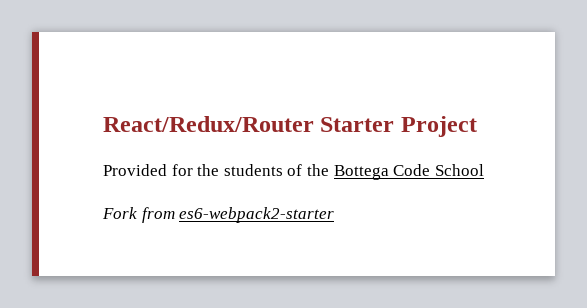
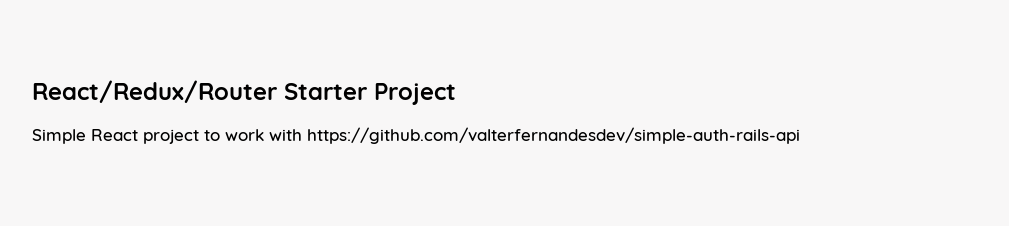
- Provided for the students of the Bottega Code School
- Fork from es6-webpack2-starter
+ Simple React project to work with https://github.com/valterfernandesdev/simple-auth-rails-api

